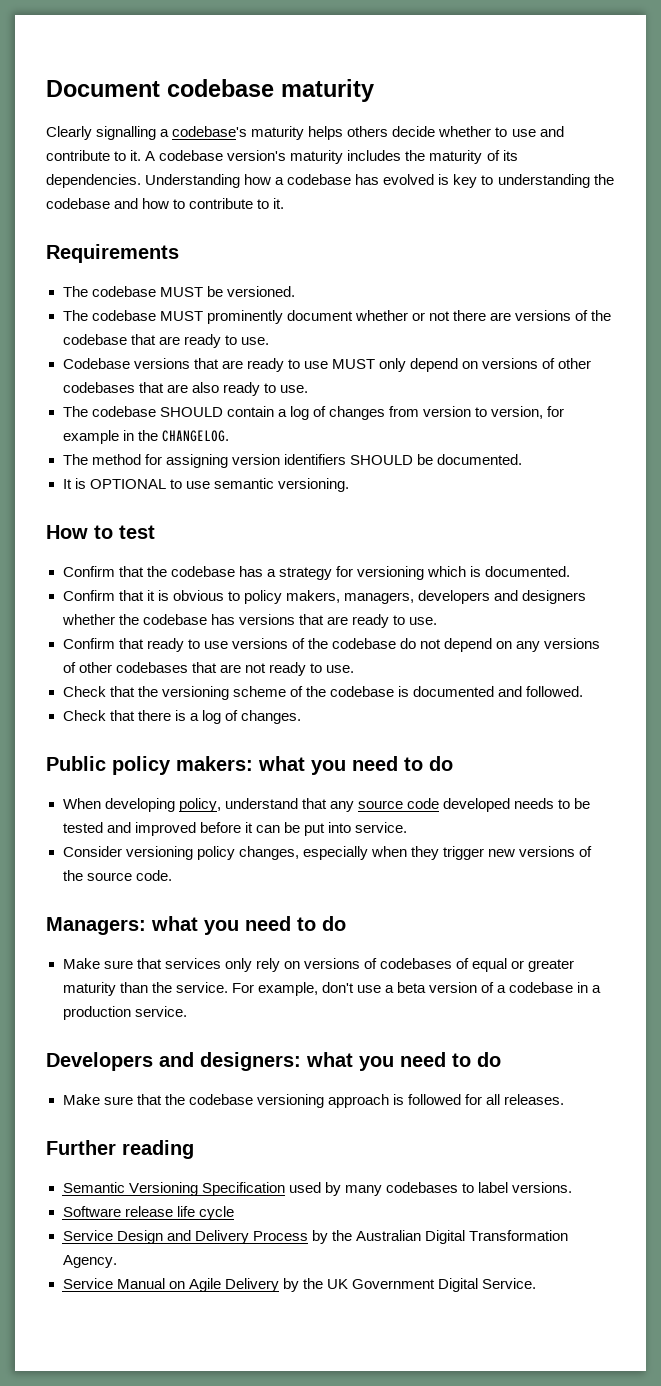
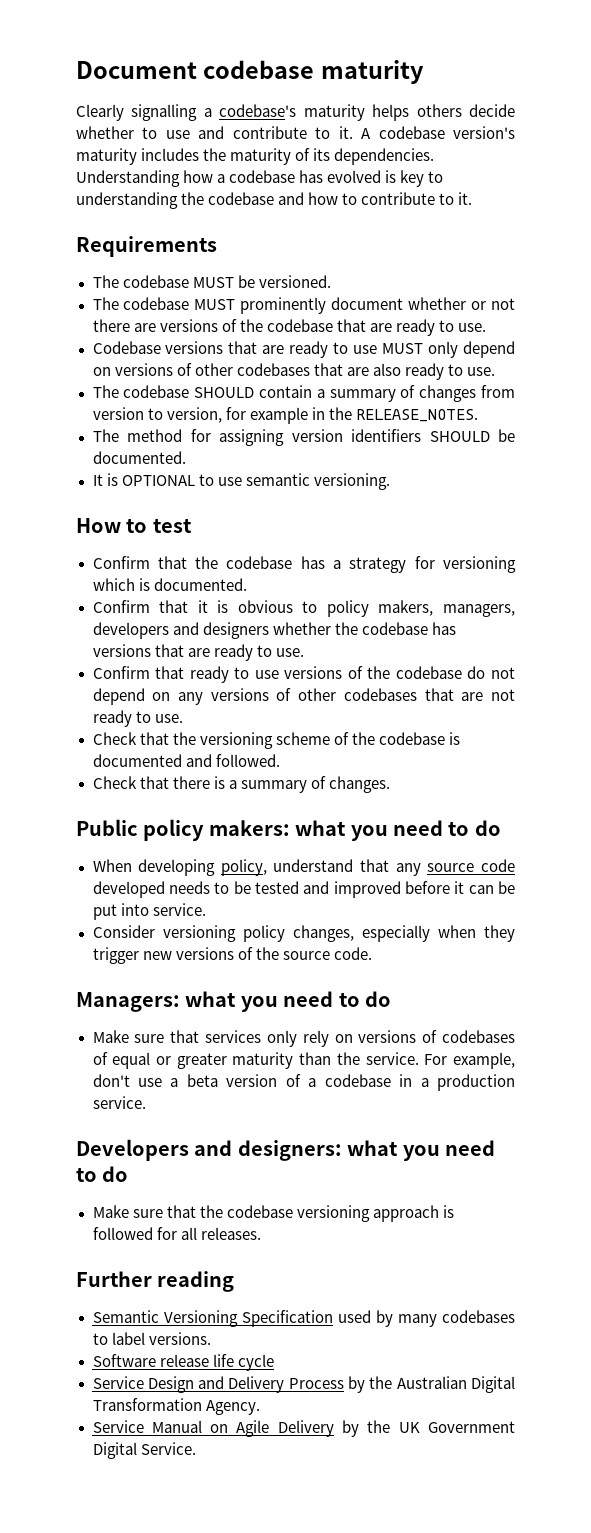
- The codebase SHOULD contain a log of changes from version to version, for example in the CHANGELOG.
+ The codebase SHOULD contain a summary of changes from version to version, for example in the RELEASE_NOTES.
- Check that there is a log of changes.
+ Check that there is a summary of changes.

